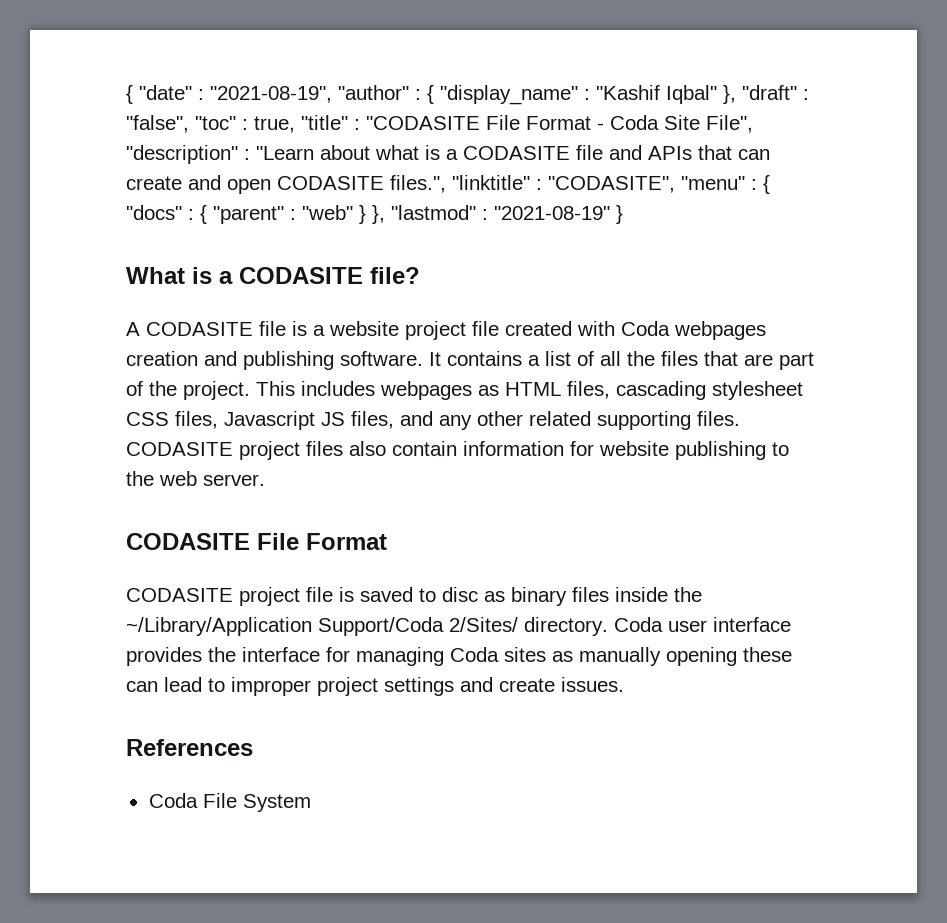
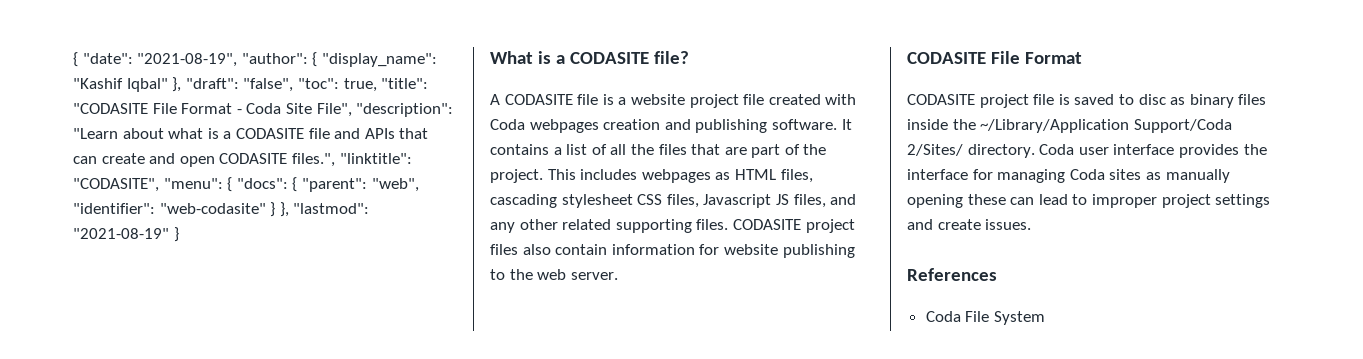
- { "date" : "2021-08-19", "author" : { "display_name" : "Kashif Iqbal" }, "draft" : "false", "toc" : true, "title" : "CODASITE File Format - Coda Site File", "description" : "Learn about what is a CODASITE file and APIs that can create and open CODASITE files.", "linktitle" : "CODASITE", "menu" : { "docs" : { "parent" : "web" } }, "lastmod" : "2021-08-19" }
+ { "date": "2021-08-19", "author": { "display_name": "Kashif Iqbal" }, "draft": "false", "toc": true, "title": "CODASITE File Format - Coda Site File", "description": "Learn about what is a CODASITE file and APIs that can create and open CODASITE files.", "linktitle": "CODASITE", "menu": { "docs": { "parent": "web", "identifier": "web-codasite" } }, "lastmod": "2021-08-19" }

